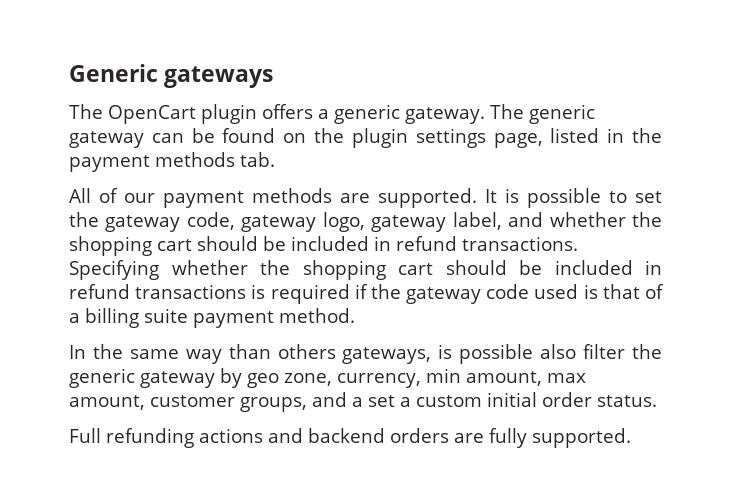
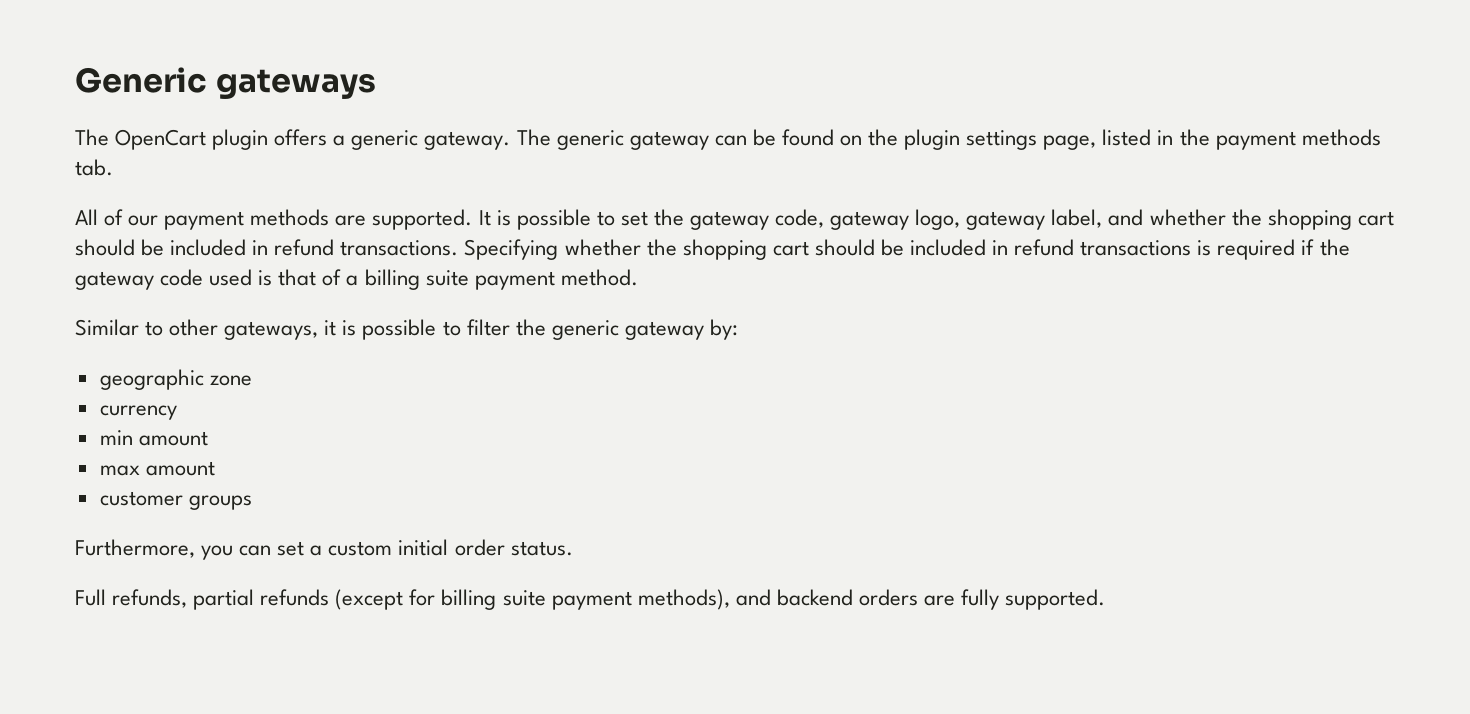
- In the same way than others gateways, is possible also filter the generic gateway by geo zone, currency, min amount, max amount, customer groups, and a set a custom initial order status.
+ Similar to other gateways, it is possible to filter the generic gateway by:
+ geographic zone
+ currency
+ min amount
+ max amount
+ customer groups
+ Furthermore, you can set a custom initial order status.
- Full refunding actions and backend orders are fully supported.
+ Full refunds, partial refunds (except for billing suite payment methods), and backend orders are fully supported.

